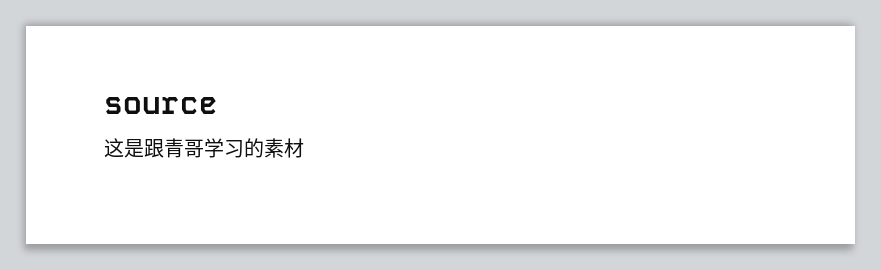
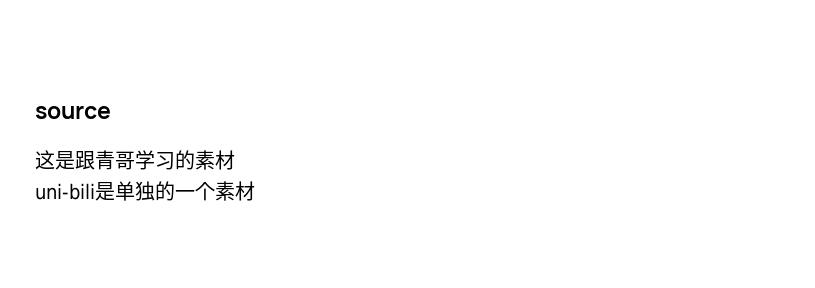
+ uni-bili是单独的一个素材

